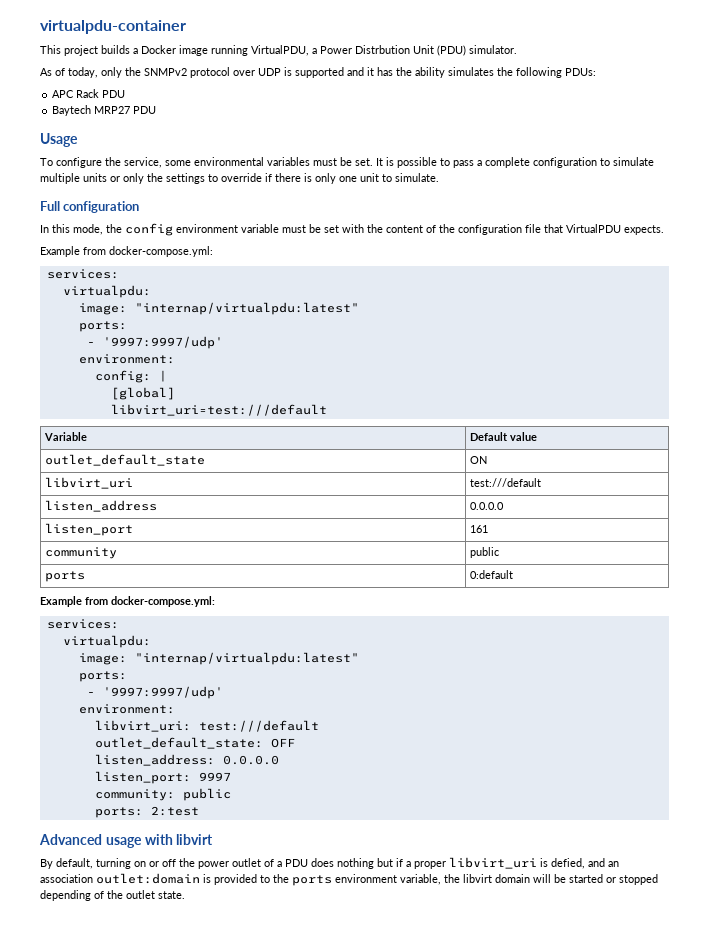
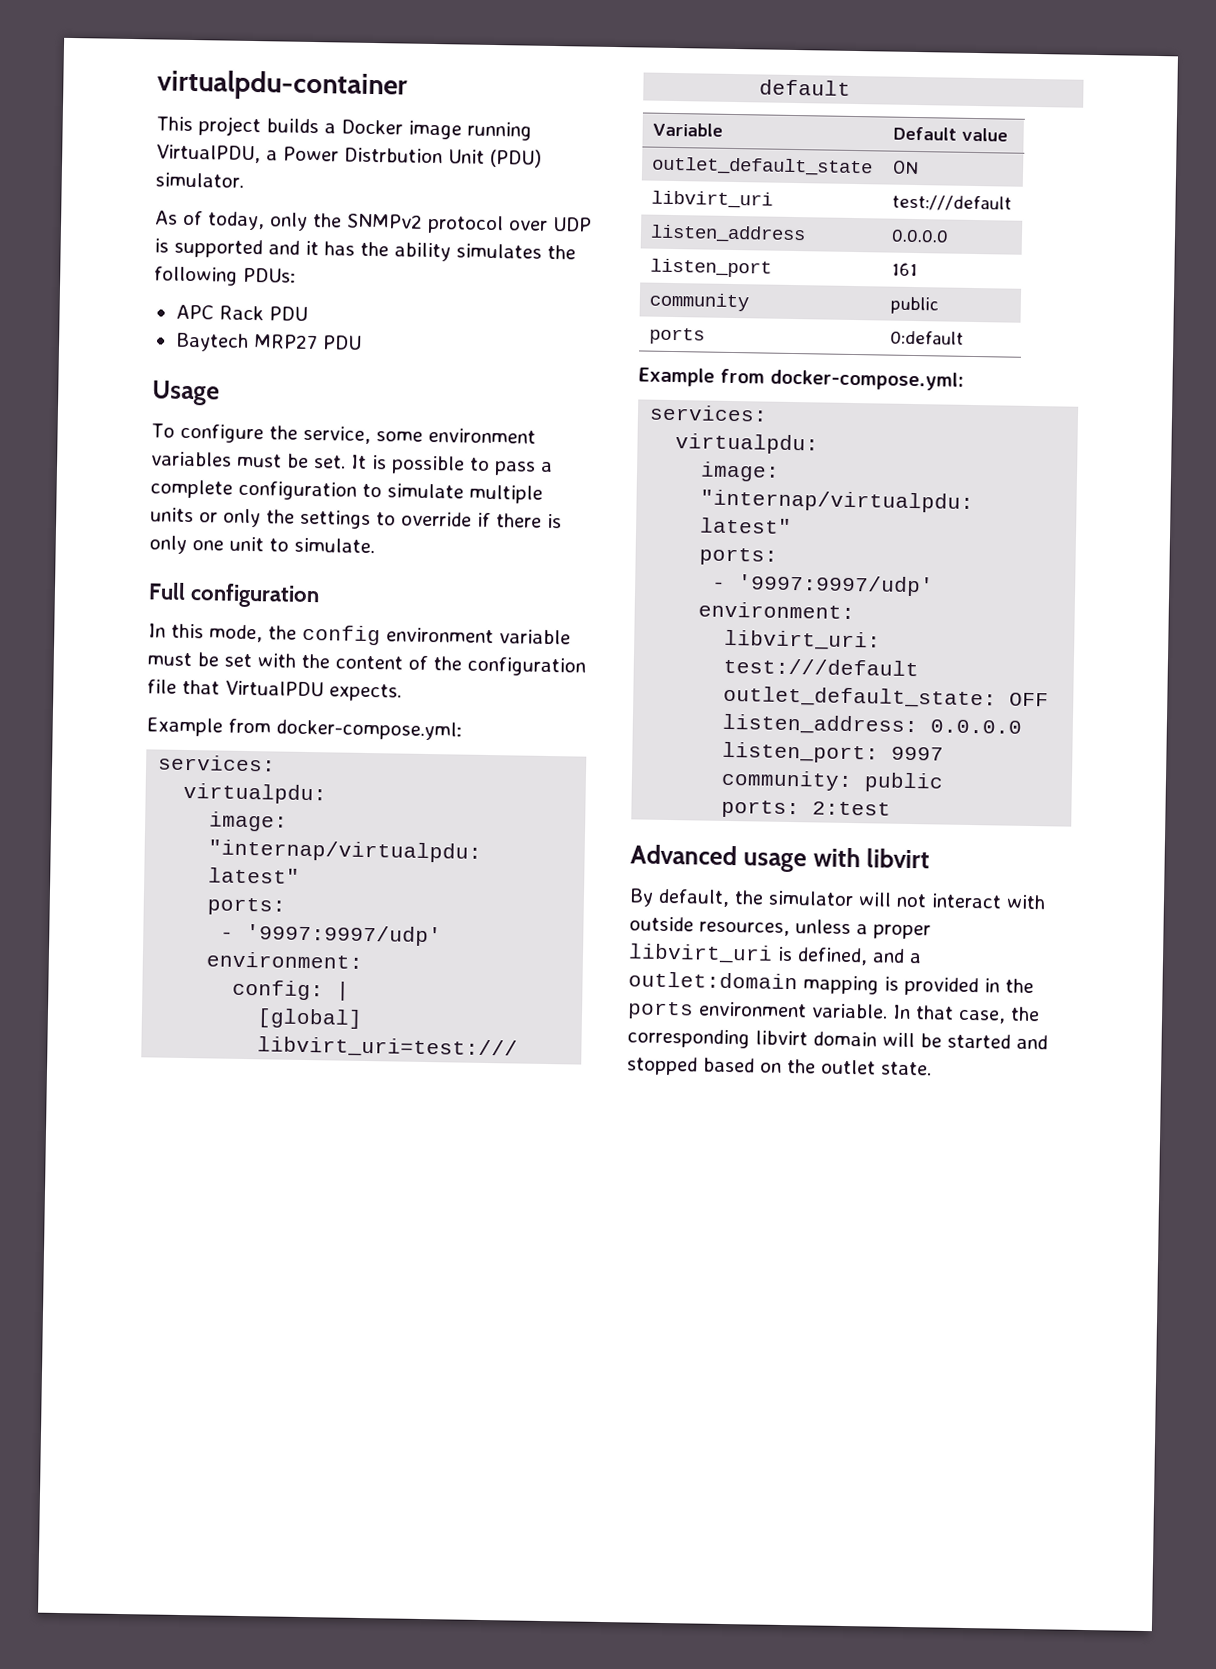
- To configure the service, some environmental variables must be set.
+ To configure the service, some environment variables must be set.
- By default, turning on or off the power outlet of a PDU does nothing but if a proper libvirt_uri is defied, and an association outlet:domain is provided to the ports environment variable, the libvirt domain will be started or stopped depending of the outlet state.
+ By default, the simulator will not interact with outside resources, unless a proper libvirt_uri is defined, and a outlet:domain mapping is provided in the ports environment variable. In that case, the corresponding libvirt domain will be started and stopped based on the outlet state.

